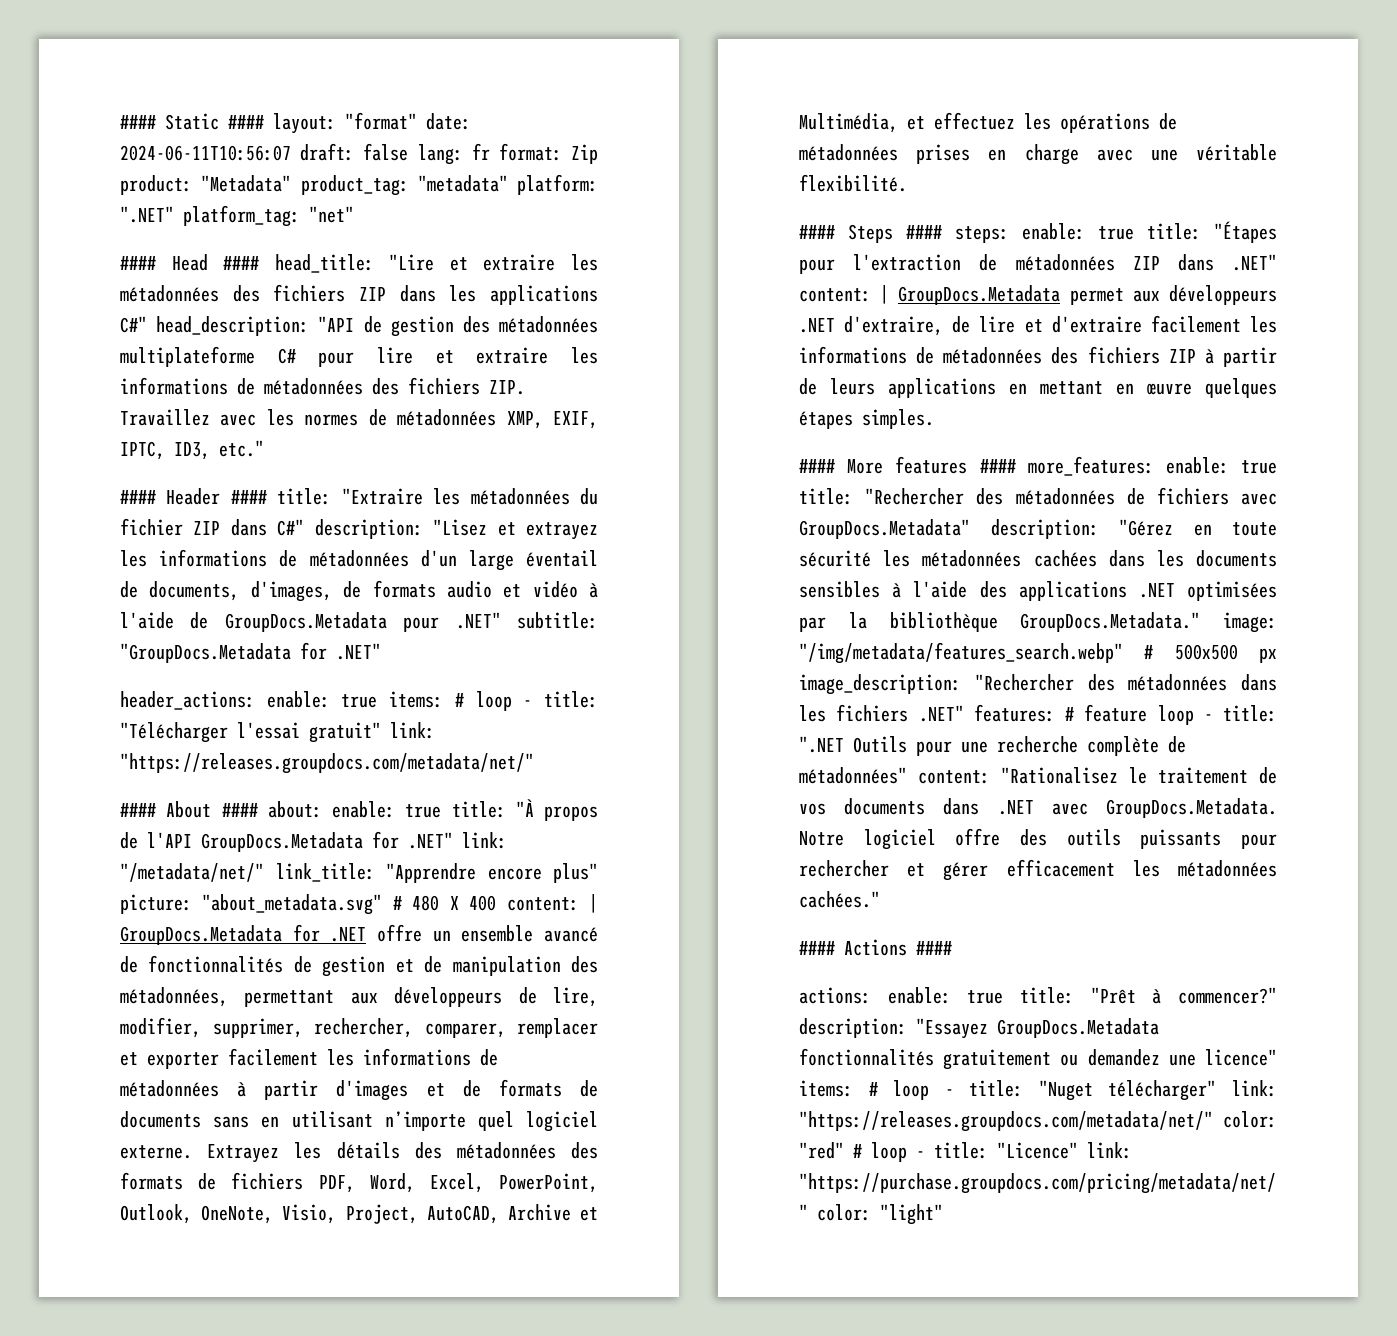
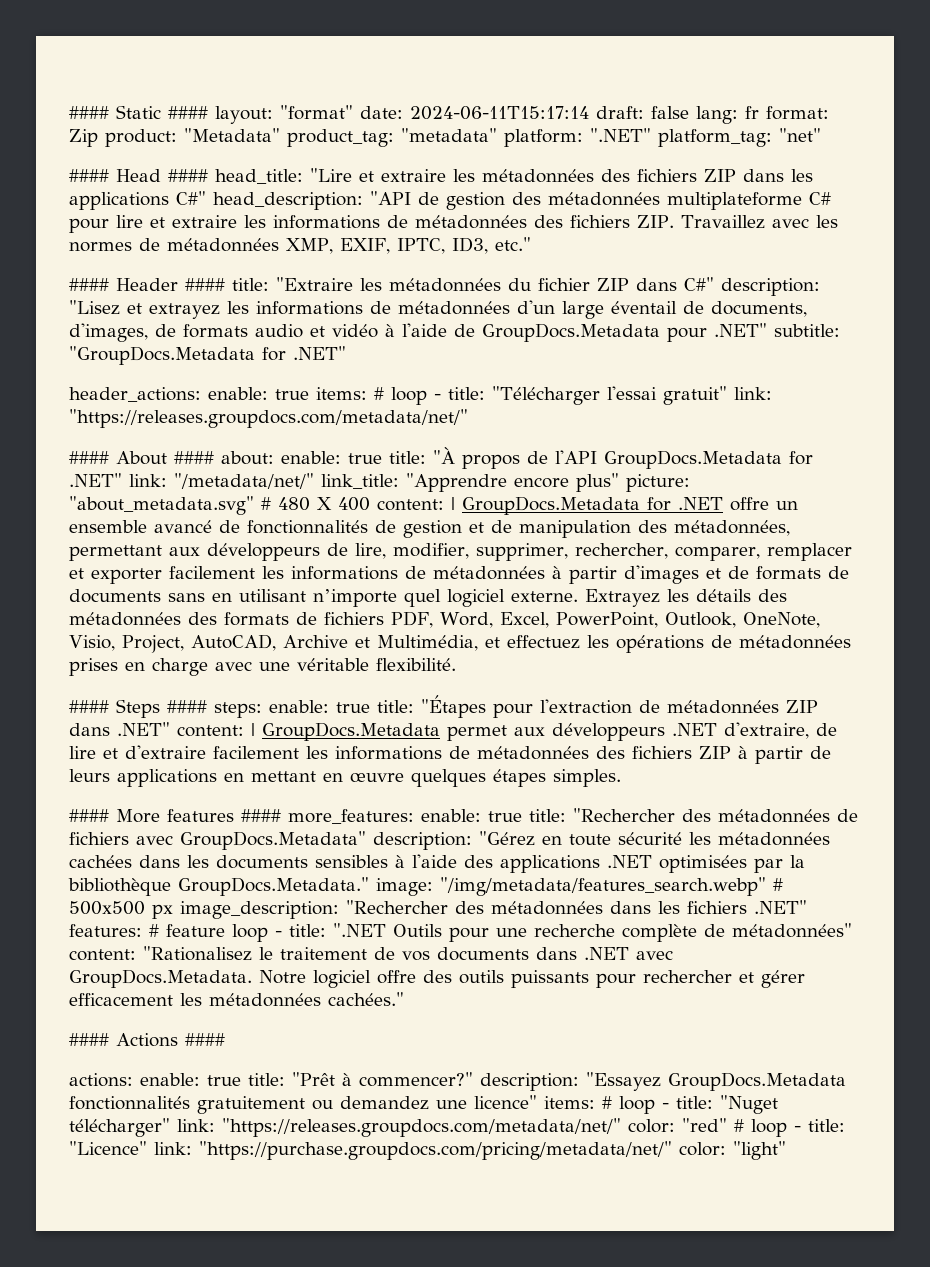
- #### Static #### layout: "format" date: 2024-06-11T10:56:07 draft: false lang: fr format: Zip product: "Metadata" product_tag: "metadata" platform: ".NET" platform_tag: "net"
+ #### Static #### layout: "format" date: 2024-06-11T15:17:14 draft: false lang: fr format: Zip product: "Metadata" product_tag: "metadata" platform: ".NET" platform_tag: "net"

